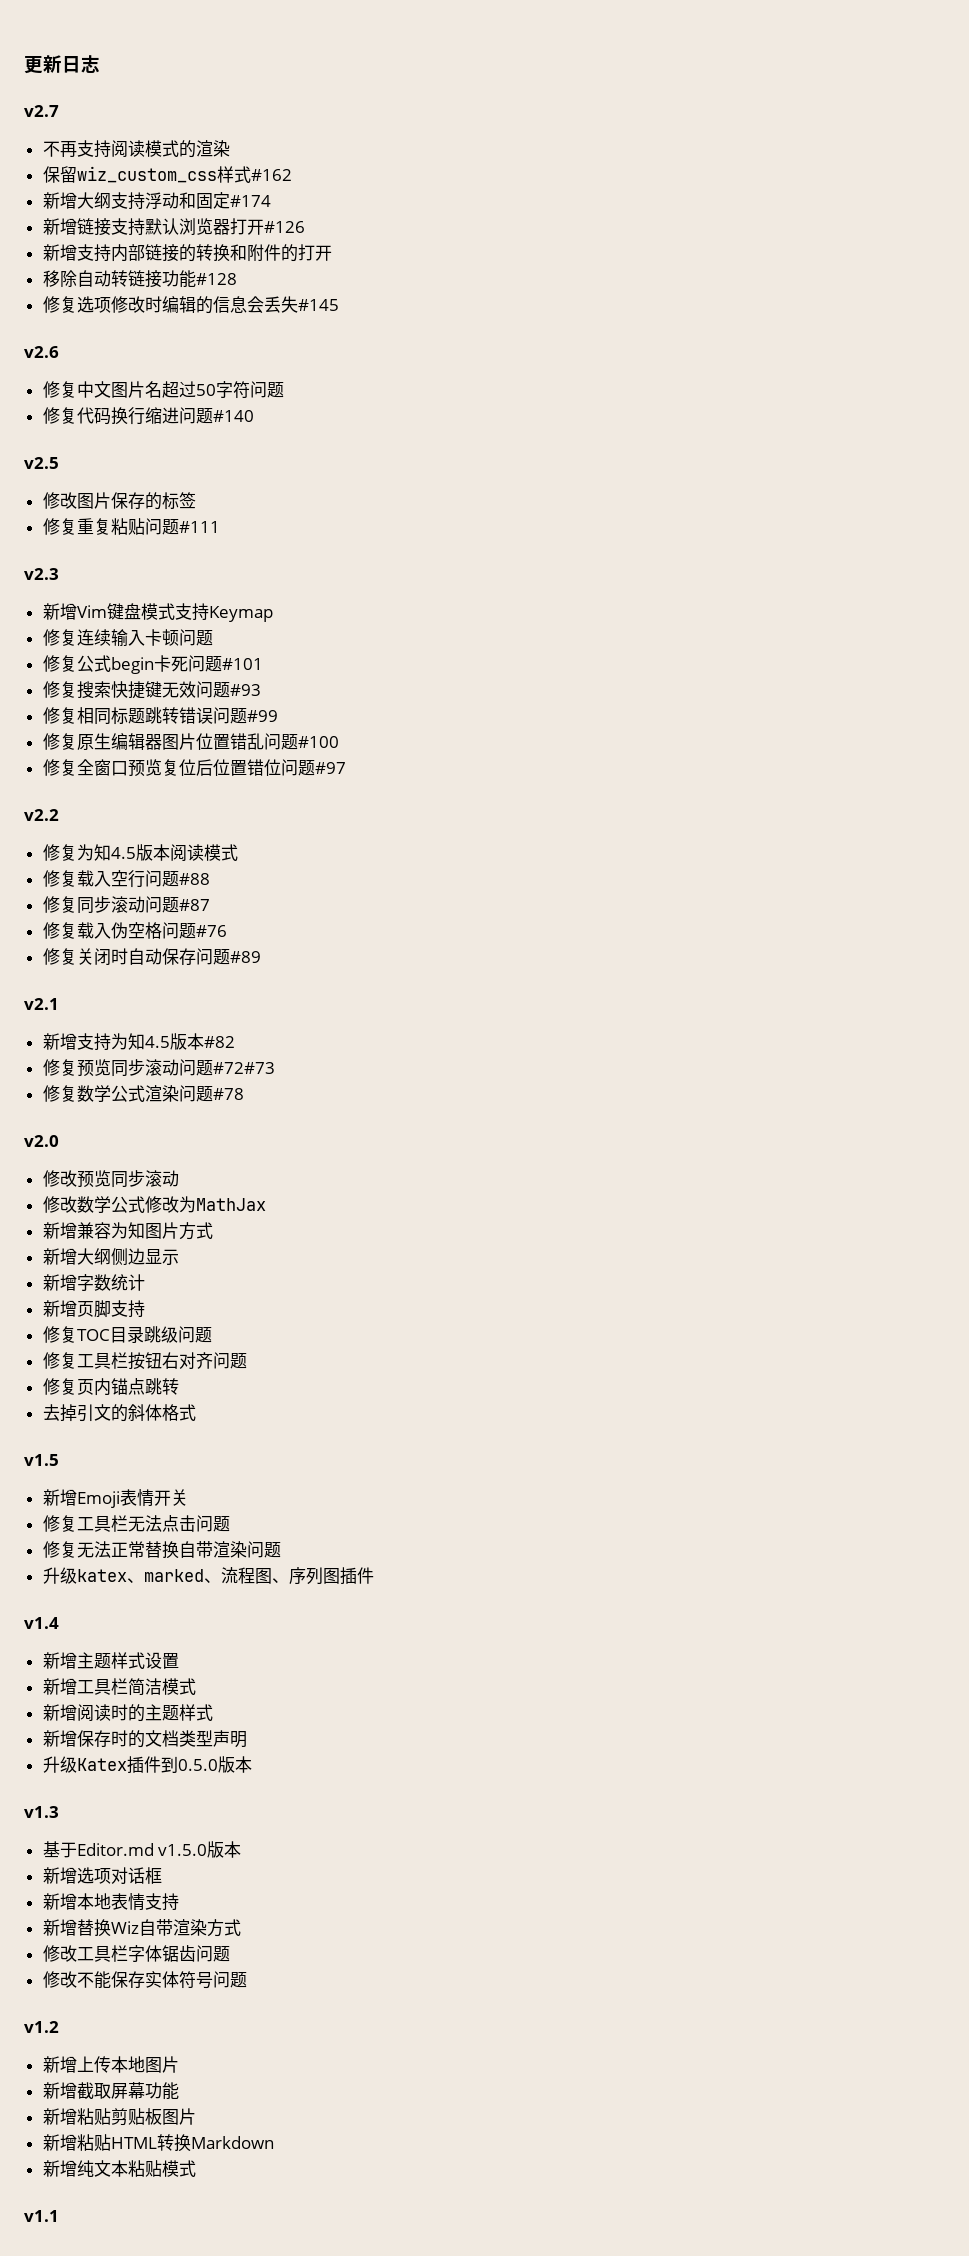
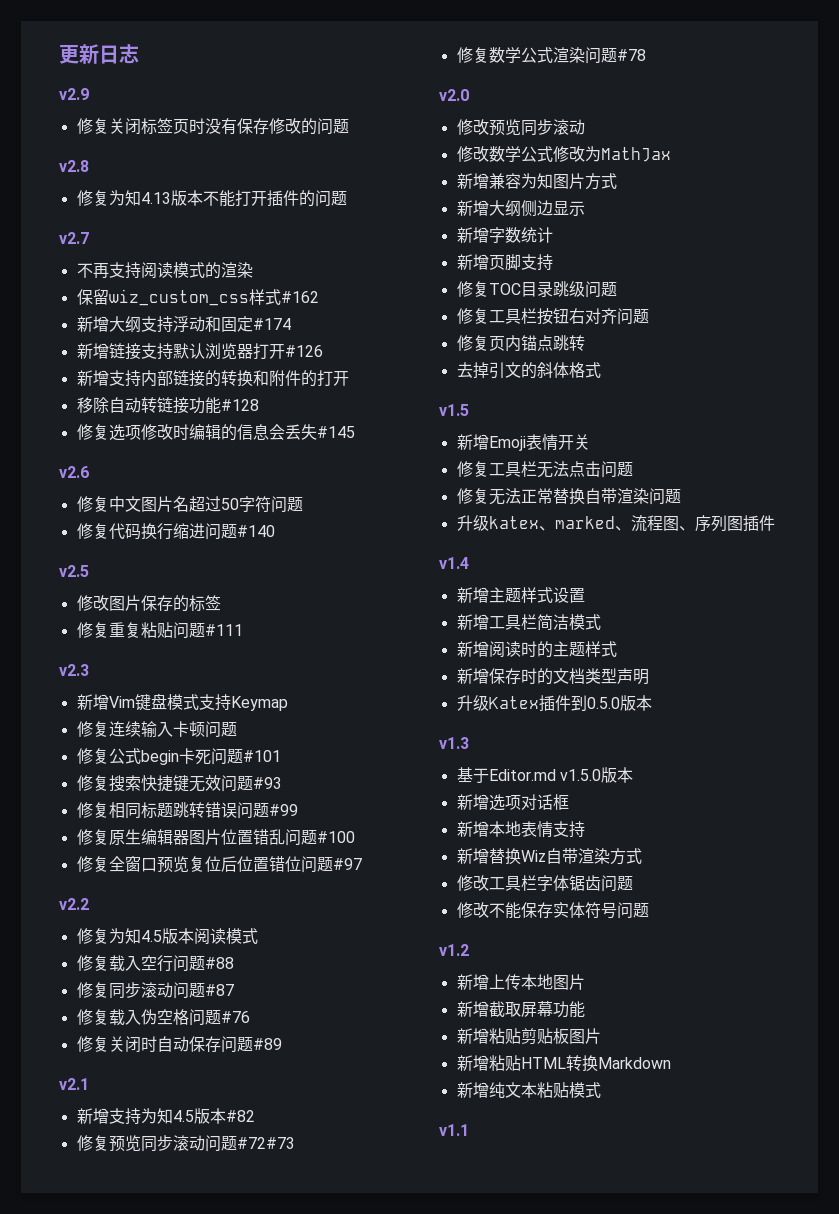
+ v2.9
+ 修复关闭标签页时没有保存修改的问题
+ v2.8
+ 修复为知4.13版本不能打开插件的问题

